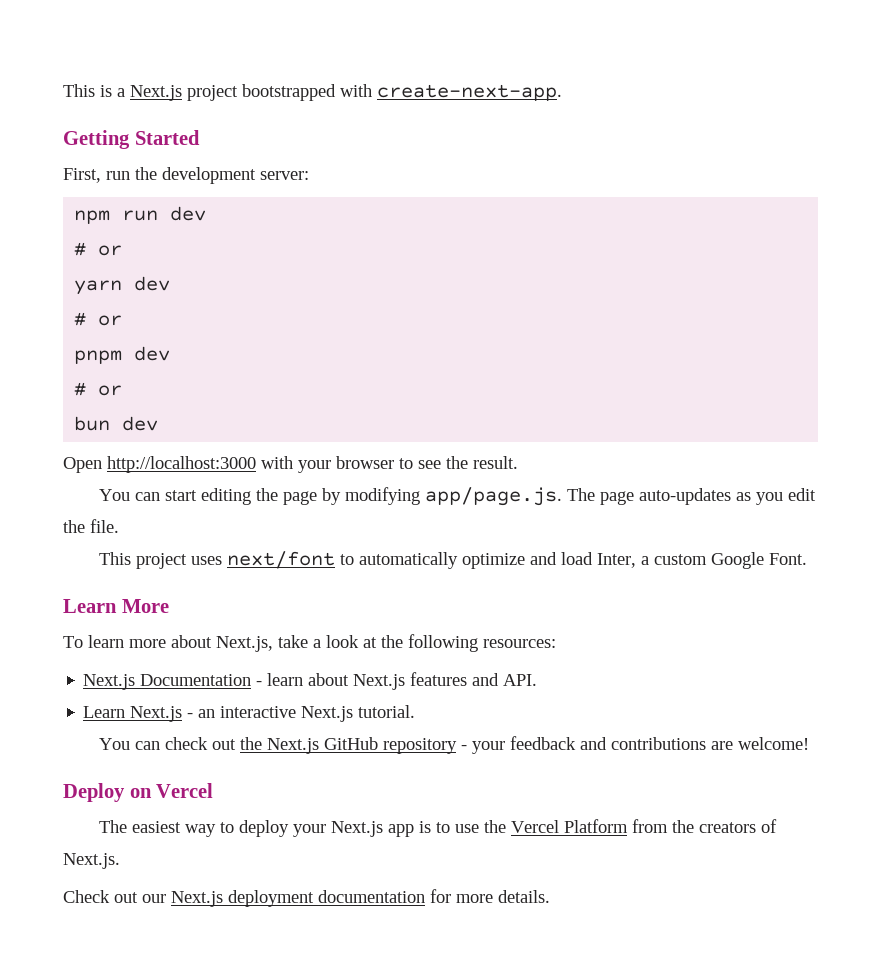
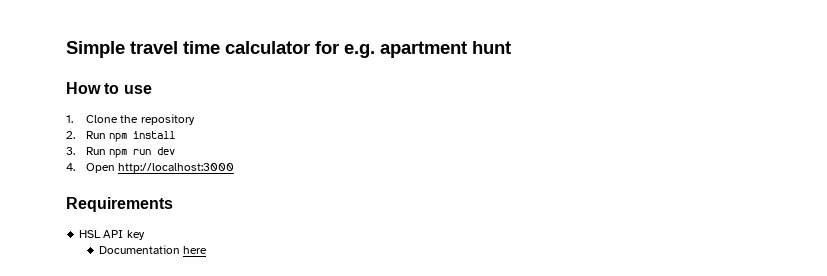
- This is a Next.js project bootstrapped with create-next-app.
- Getting Started
- First, run the development server:
- npm run dev
- # or
- yarn dev
- # or
- pnpm dev
- # or
- bun dev
- Open http://localhost:3000 with your browser to see the result.
- You can start editing the page by modifying app/page.js. The page auto-updates as you edit the file.
- This project uses next/font to automatically optimize and load Inter, a custom Google Font.
- Learn More
- To learn more about Next.js, take a look at the following resources:
- Next.js Documentation - learn about Next.js features and API.
- Learn Next.js - an interactive Next.js tutorial.
- You can check out the Next.js GitHub repository - your feedback and contributions are welcome!
- Deploy on Vercel
- The easiest way to deploy your Next.js app is to use the Vercel Platform from the creators of Next.js.
- Check out our Next.js deployment documentation for more details.
+ Simple travel time calculator for e.g. apartment hunt
+ How to use
+ 1. Clone the repository
+ 2. Run npm install
+ 3. Run npm run dev
+ 4. Open http://localhost:3000
+ Requirements
+ HSL API key
+ Documentation here

